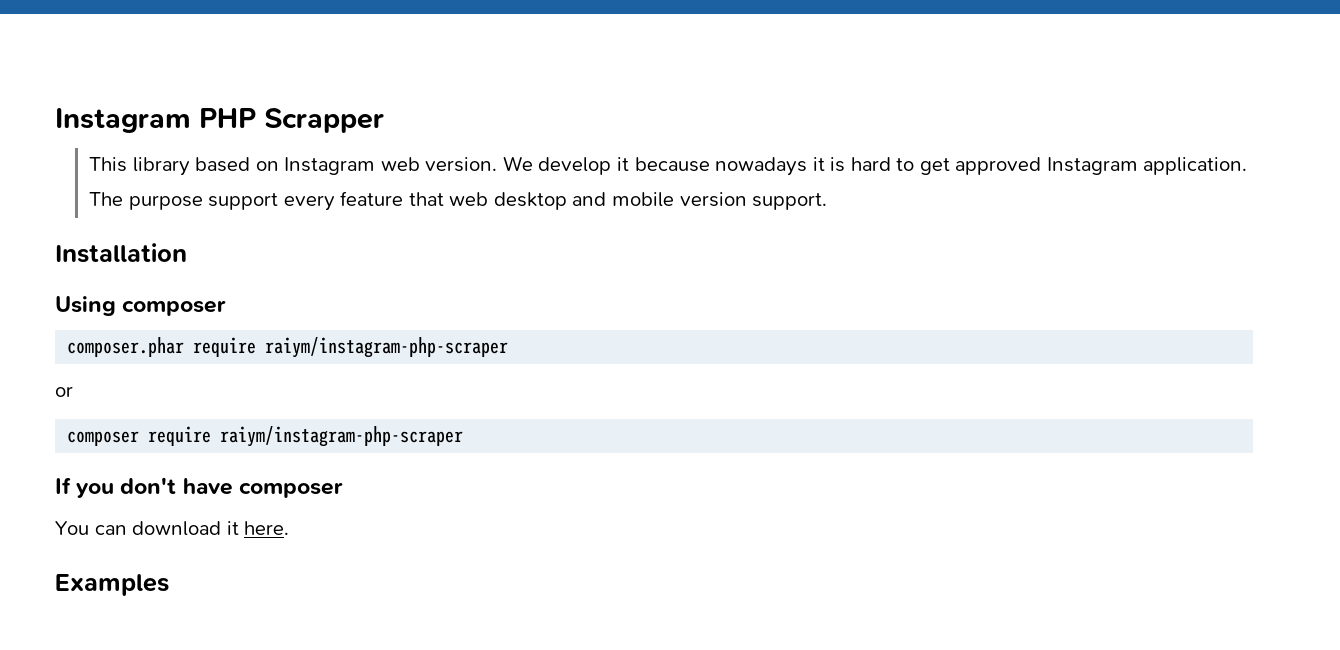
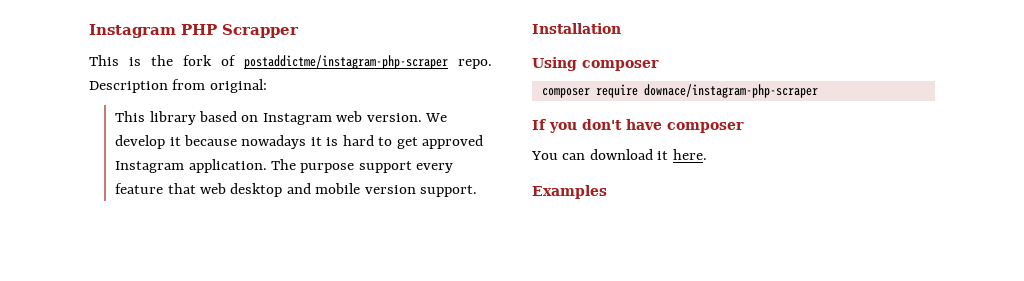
+ This is the fork of postaddictme/instagram-php-scraper repo. Description from original:
- composer.phar require raiym/instagram-php-scraper
- or
- composer require raiym/instagram-php-scraper
+ composer require downace/instagram-php-scraper

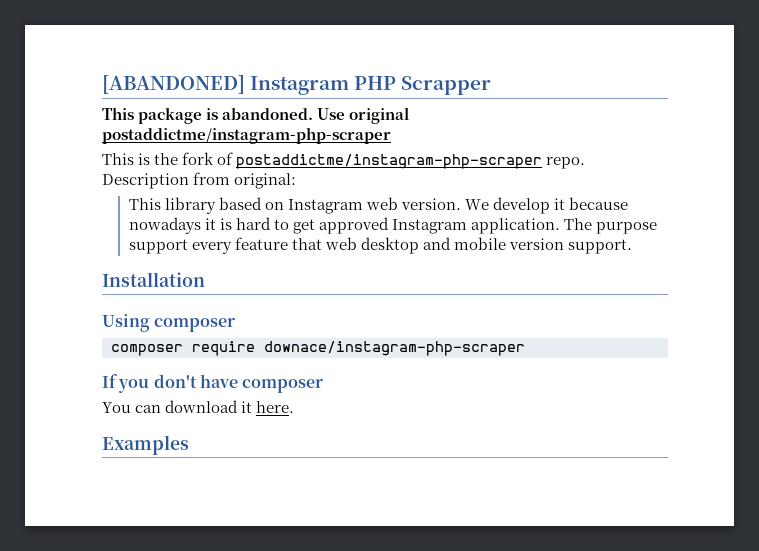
- Instagram PHP Scrapper
+ [ABANDONED] Instagram PHP Scrapper
+ This package is abandoned. Use original postaddictme/instagram-php-scraper

